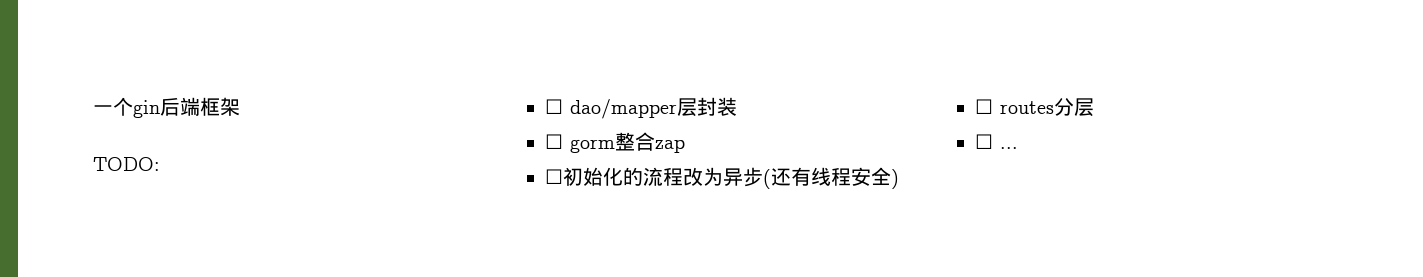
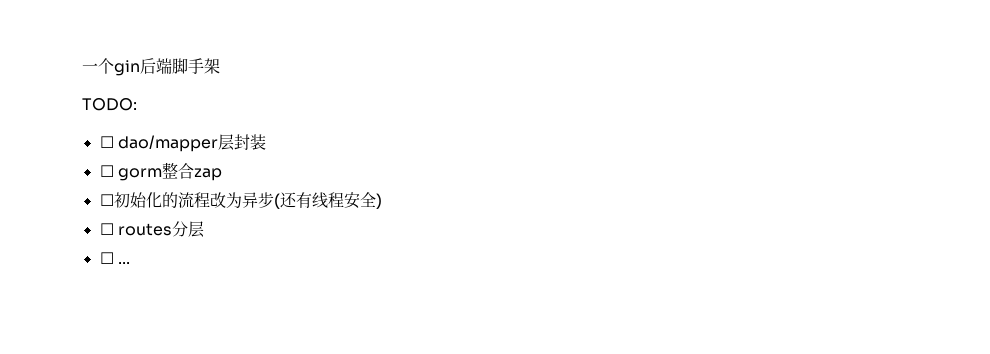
- 一个gin后端框架
+ 一个gin后端脚手架

